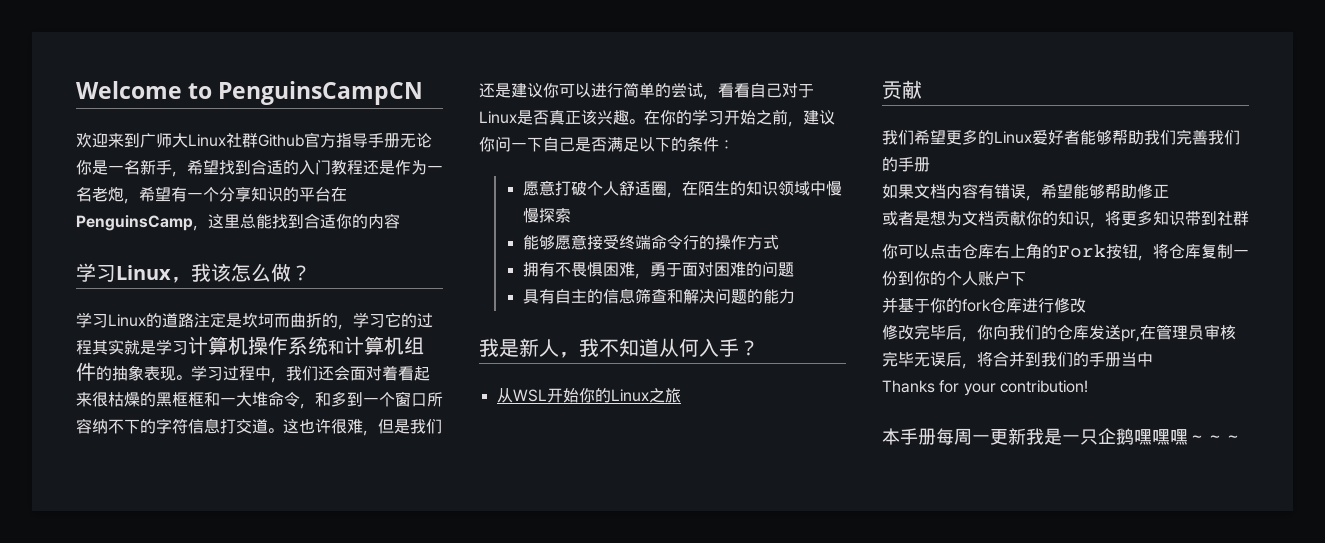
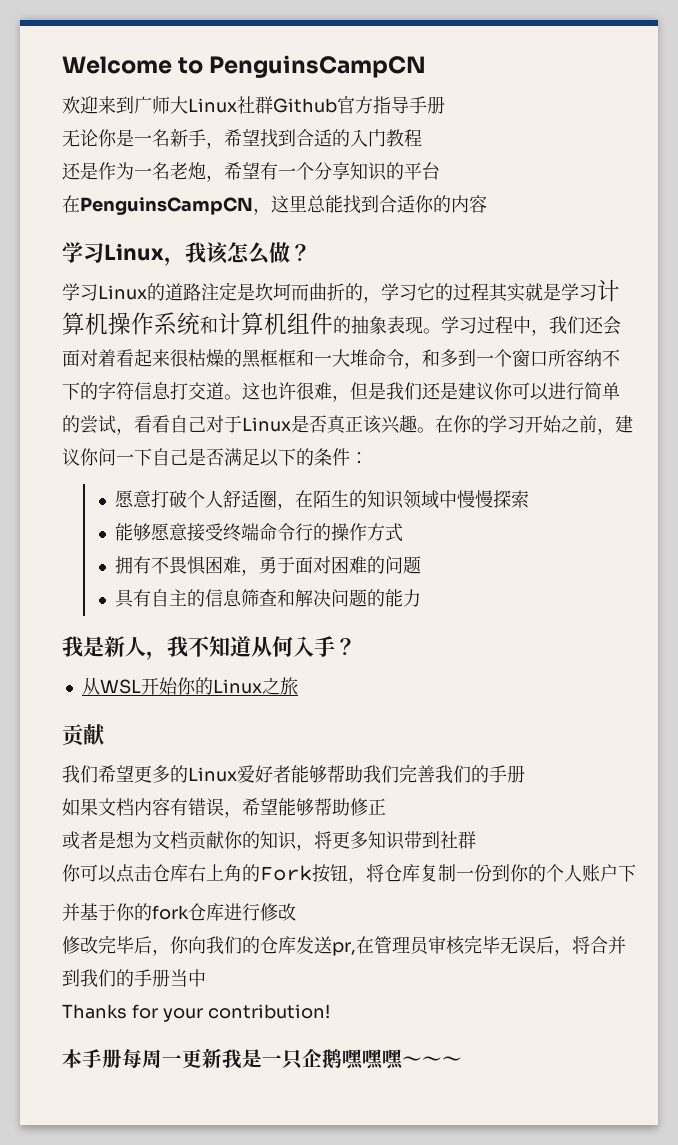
- 欢迎来到广师大Linux社群Github官方指导手册无论你是一名新手，希望找到合适的入门教程还是作为一名老炮，希望有一个分享知识的平台在PenguinsCamp，这里总能找到合适你的内容
+ 欢迎来到广师大Linux社群Github官方指导手册
+ 无论你是一名新手，希望找到合适的入门教程
+ 还是作为一名老炮，希望有一个分享知识的平台
+ 在PenguinsCampCN，这里总能找到合适你的内容

